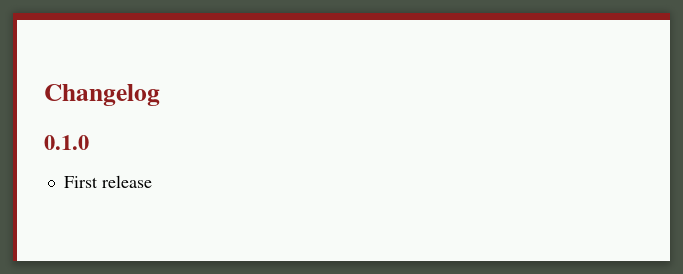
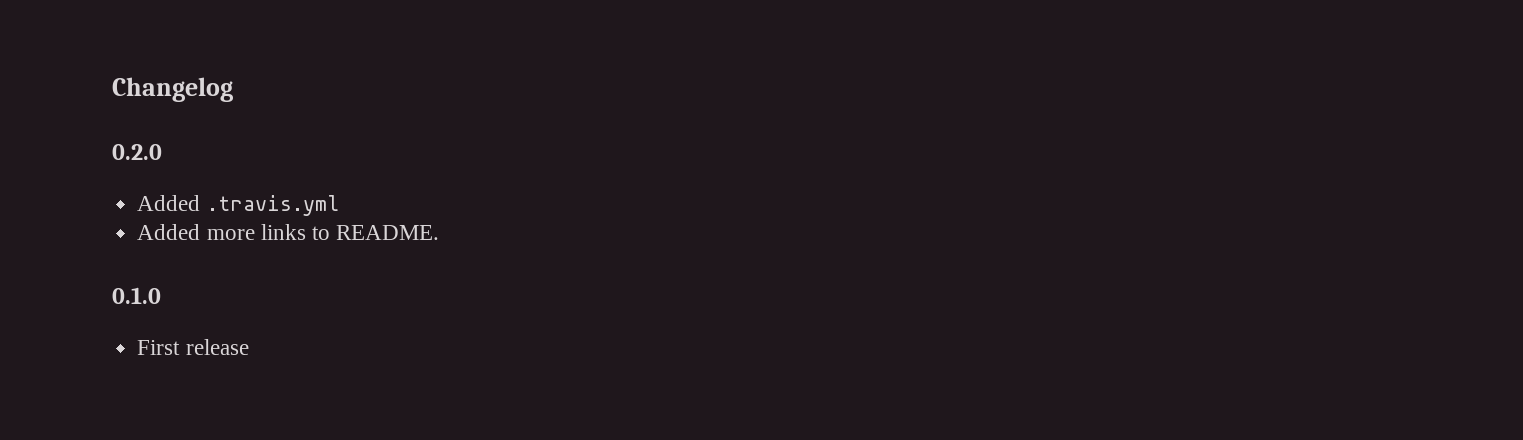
+ 0.2.0
+ Added .travis.yml
+ Added more links to README.

